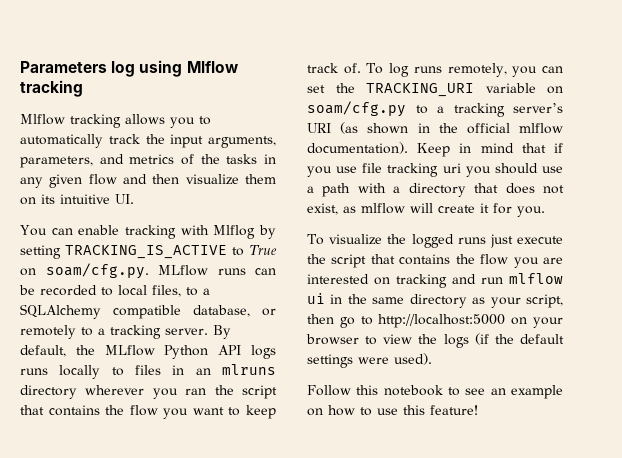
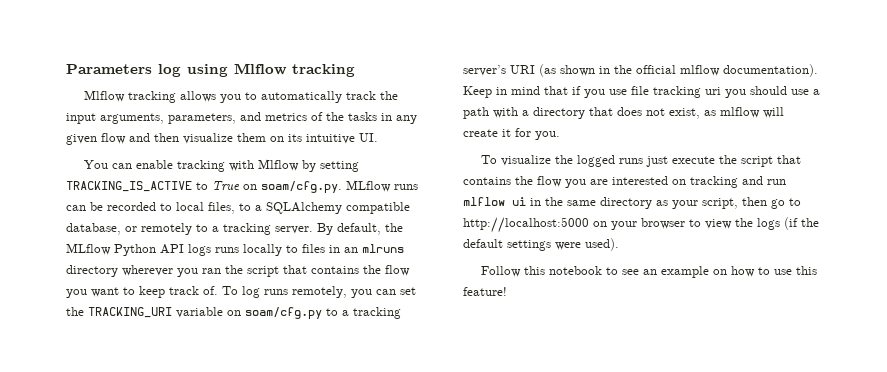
- You can enable tracking with Mlflog by setting TRACKING_IS_ACTIVE to True on soam/cfg.py. MLflow runs can be recorded to local files, to a SQLAlchemy compatible database, or remotely to a tracking server.
+ You can enable tracking with Mlflow by setting TRACKING_IS_ACTIVE to True on soam/cfg.py. MLflow runs can be recorded to local files, to a SQLAlchemy compatible database, or remotely to a tracking server.

